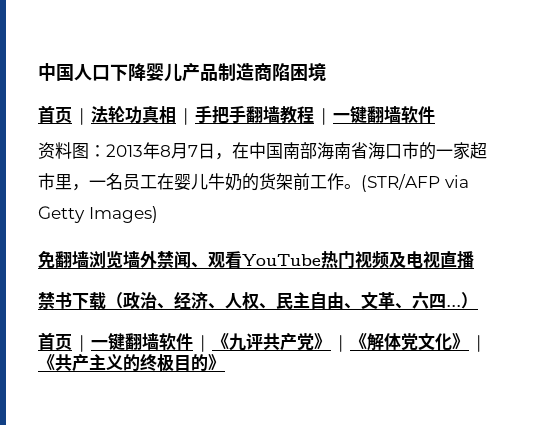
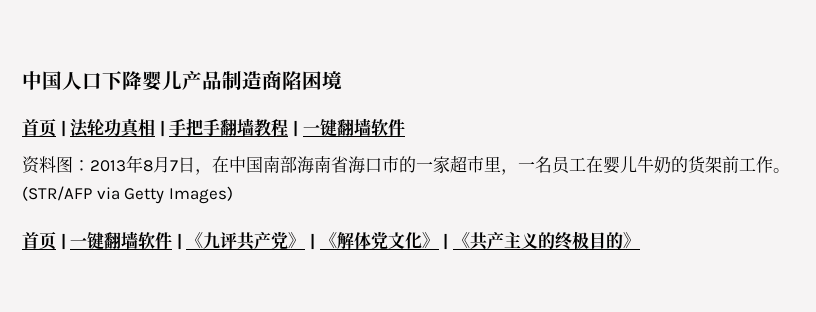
- 免翻墙浏览墙外禁闻、观看YouTube热门视频及电视直播
- 禁书下载（政治、经济、人权、民主自由、文革、六四...）

